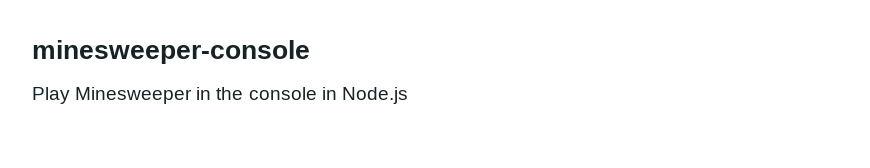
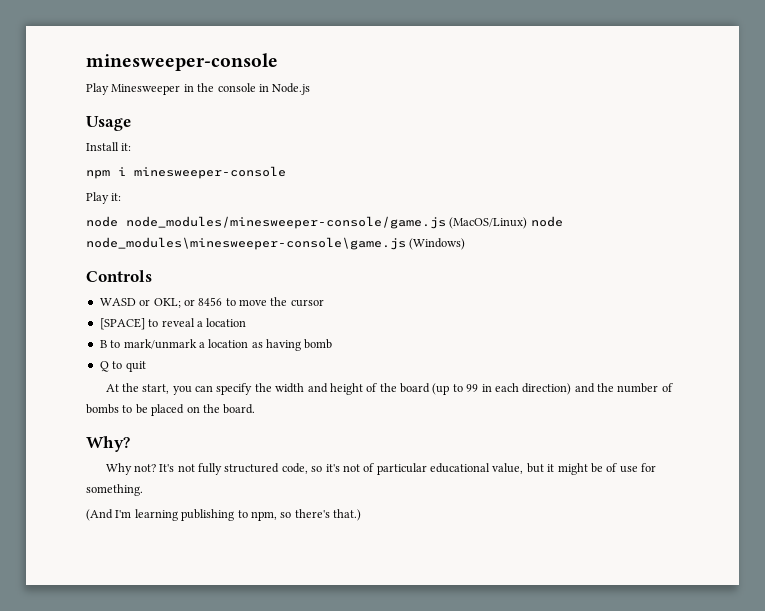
+ Usage
+ Install it:
+ npm i minesweeper-console
+ Play it:
+ node node_modules/minesweeper-console/game.js (MacOS/Linux) node node_modules\minesweeper-console\game.js (Windows)
+ Controls
+ WASD or OKL; or 8456 to move the cursor
+ [SPACE] to reveal a location
+ B to mark/unmark a location as having bomb
+ Q to quit
+ At the start, you can specify the width and height of the board (up to 99 in each direction) and the number of bombs to be placed on the board.
+ Why?
+ Why not? It's not fully structured code, so it's not of particular educational value, but it might be of use for something.
+ (And I'm learning publishing to npm, so there's that.)

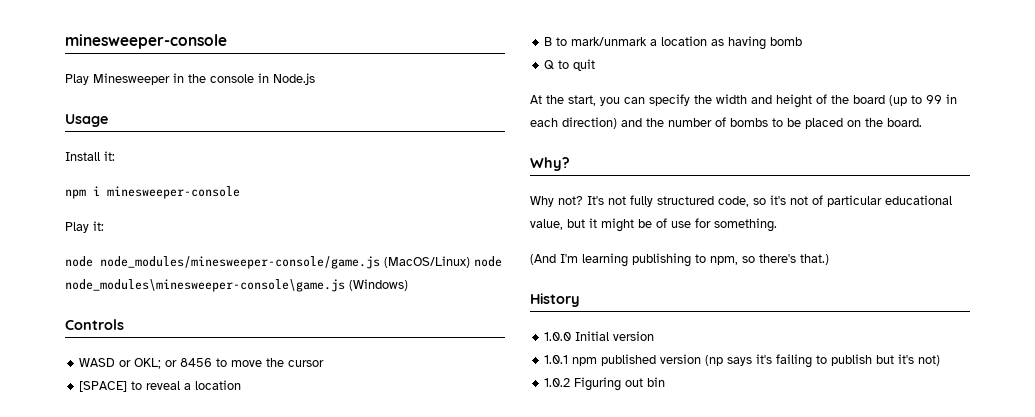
+ History
+ 1.0.0 Initial version
+ 1.0.1 npm published version (np says it's failing to publish but it's not)
+ 1.0.2 Figuring out bin

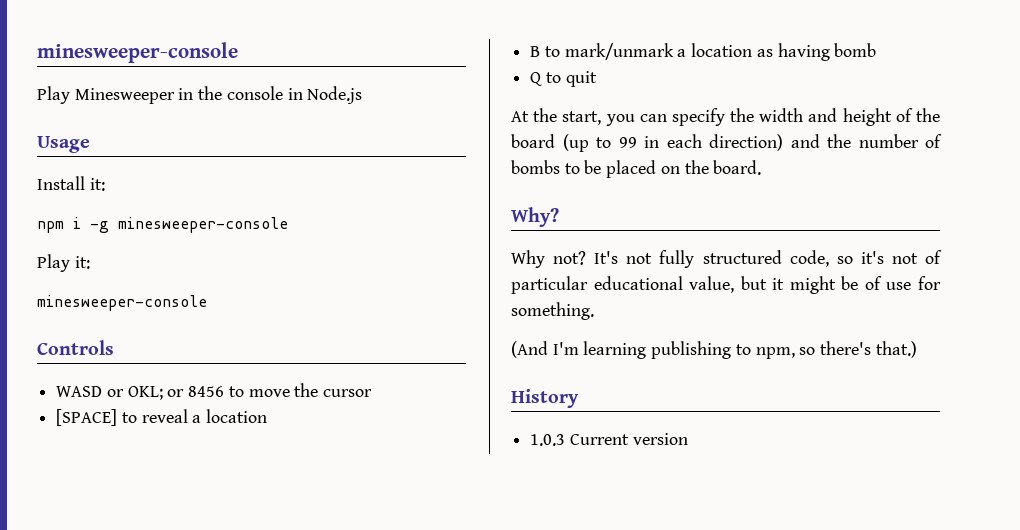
- npm i minesweeper-console
+ npm i -g minesweeper-console
  Play it:
- node node_modules/minesweeper-console/game.js (MacOS/Linux) node node_modules\minesweeper-console\game.js (Windows)
+ minesweeper-console
- 1.0.0 Initial version
- 1.0.1 npm published version (np says it's failing to publish but it's not)
- 1.0.2 Figuring out bin
+ 1.0.3 Current version

